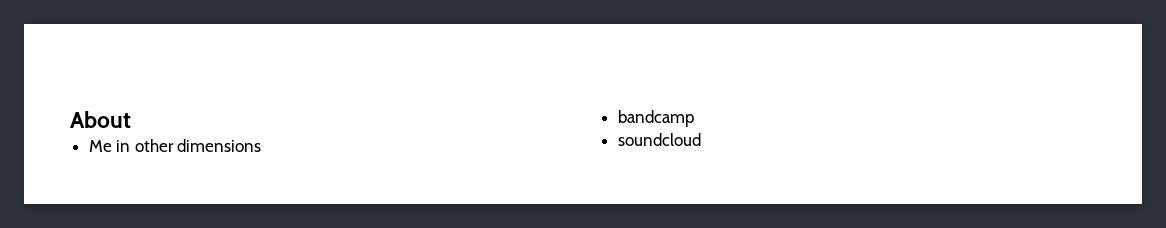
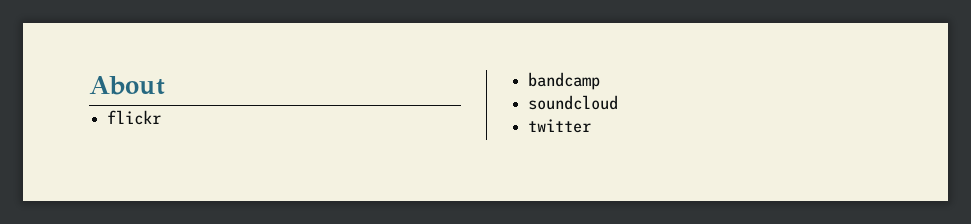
- Me in other dimensions
+ flickr
+ twitter

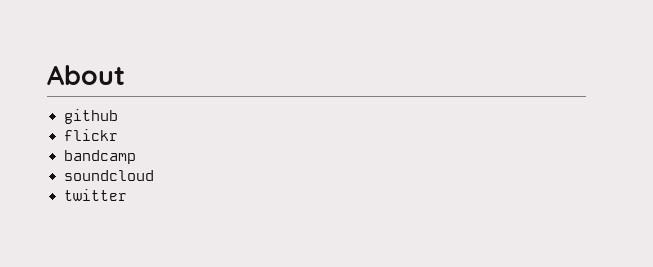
+ github

